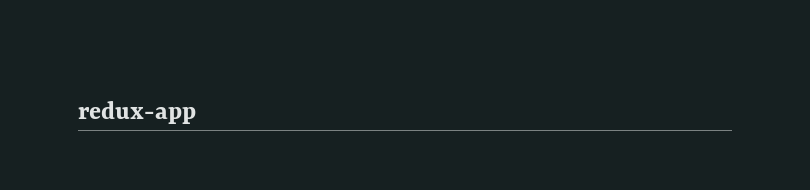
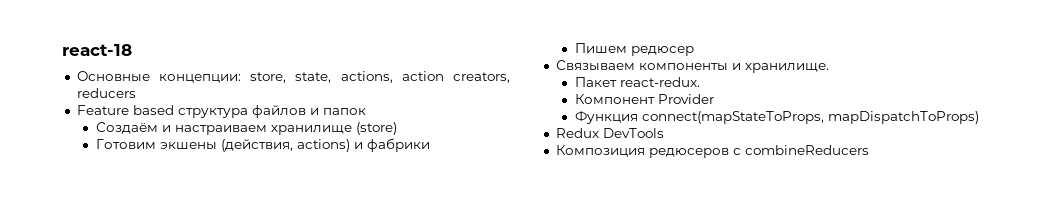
- redux-app
+ react-18
+ Основные концепции: store, state, actions, action creators, reducers
+ Feature based структура файлов и папок
+ Создаём и настраиваем хранилище (store)
+ Готовим экшены (действия, actions) и фабрики
+ Пишем редюсер
+ Связываем компоненты и хранилище.
+ Пакет react-redux.
+ Компонент Provider
+ Функция connect(mapStateToProps, mapDispatchToProps)
+ Redux DevTools
+ Композиция редюсеров с combineReducers

